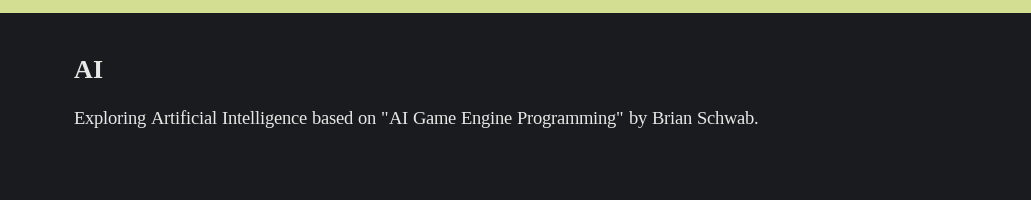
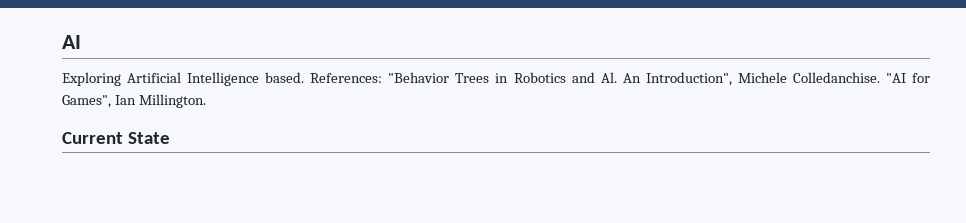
- Exploring Artificial Intelligence based on "AI Game Engine Programming" by Brian Schwab.
+ Exploring Artificial Intelligence based. References: "Behavior Trees in Robotics and Al. An Introduction", Michele Colledanchise. "AI for Games", Ian Millington.
+ Current State

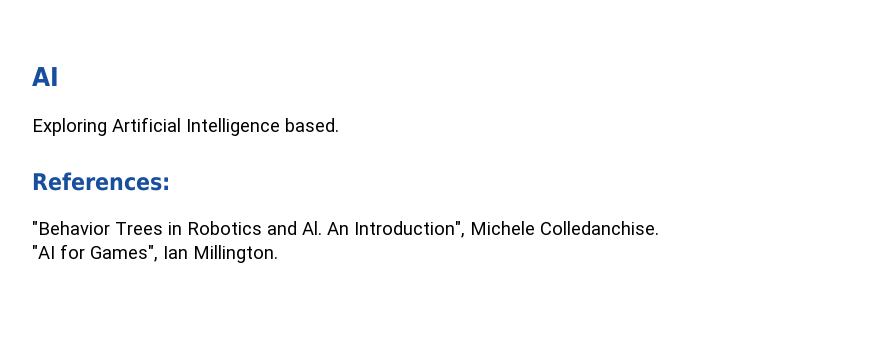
- Exploring Artificial Intelligence based. References: "Behavior Trees in Robotics and Al. An Introduction", Michele Colledanchise. "AI for Games", Ian Millington.
+ Exploring Artificial Intelligence based.
+ References:
+ "Behavior Trees in Robotics and Al. An Introduction", Michele Colledanchise.
+ "AI for Games", Ian Millington.
- Current State

